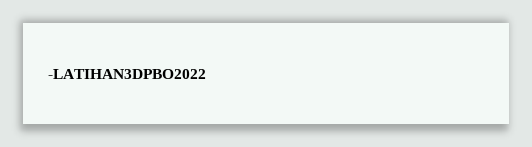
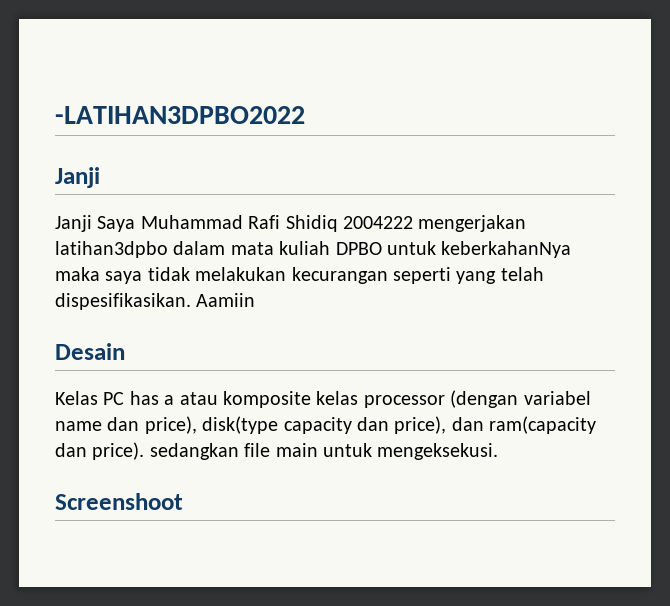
  -LATIHAN3DPBO2022
+ Janji
+ Janji Saya Muhammad Rafi Shidiq 2004222 mengerjakan latihan3dpbo dalam mata kuliah DPBO untuk keberkahanNya maka saya tidak melakukan kecurangan seperti yang telah dispesifikasikan. Aamiin
+ Desain
+ Kelas PC has a atau komposite kelas processor (dengan variabel name dan price), disk(type capacity dan price), dan ram(capacity dan price). sedangkan file main untuk mengeksekusi.
+ Screenshoot

